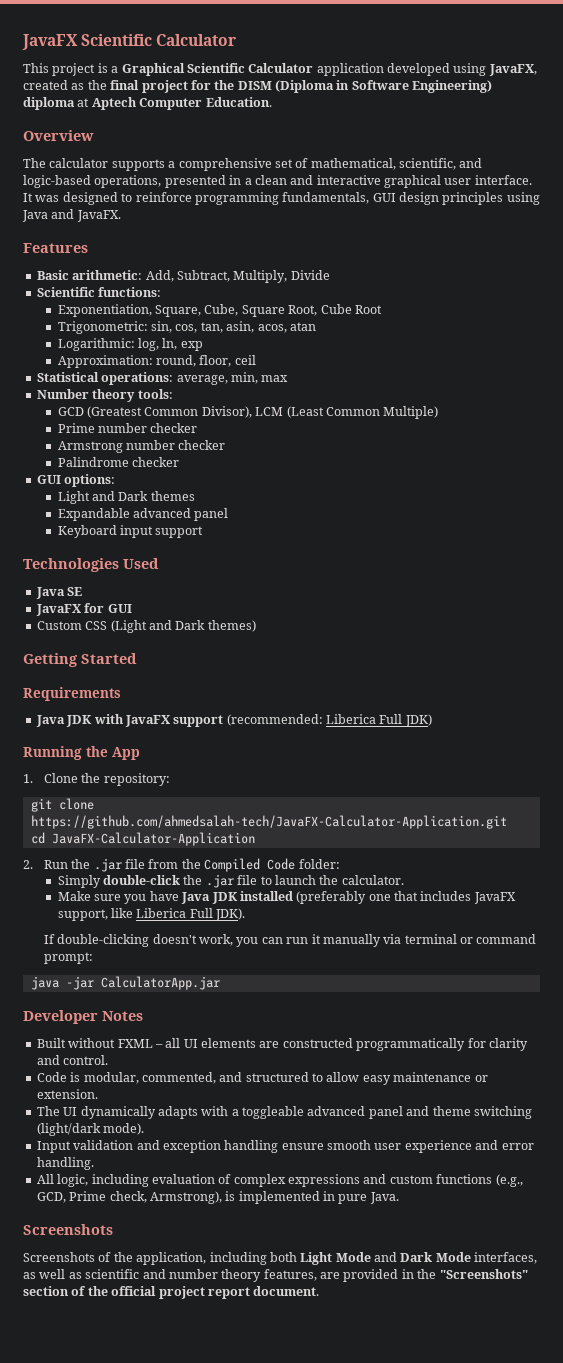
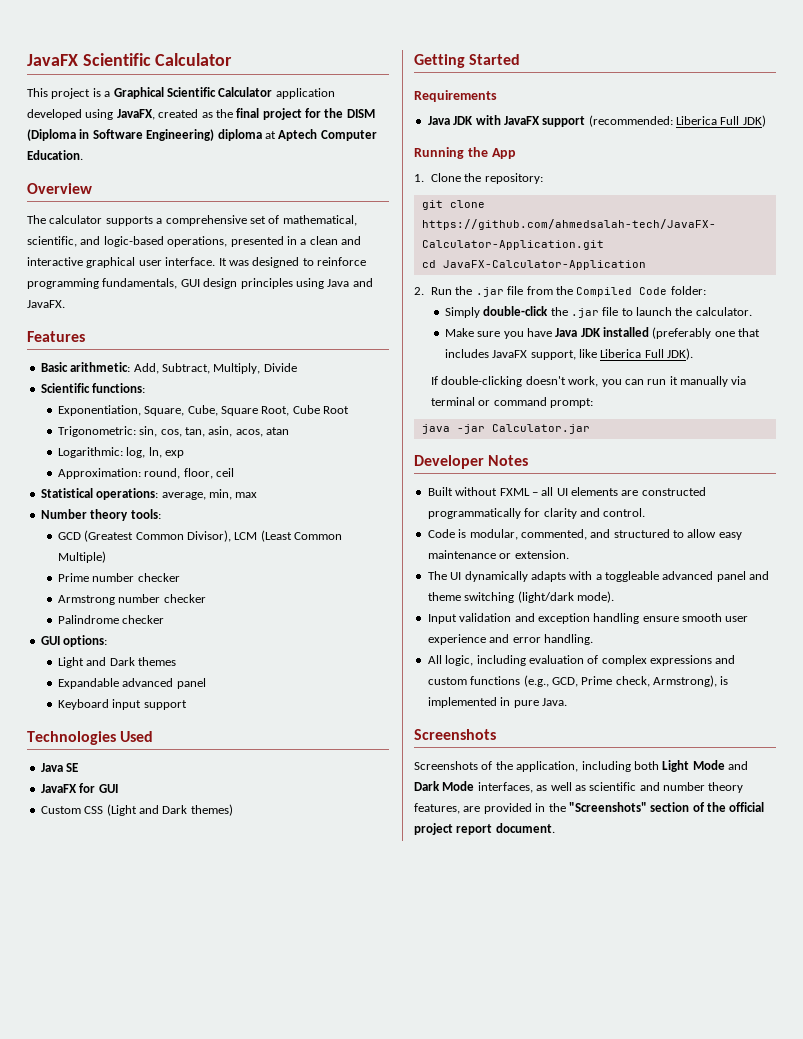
- java -jar CalculatorApp.jar
+ java -jar Calculator.jar

